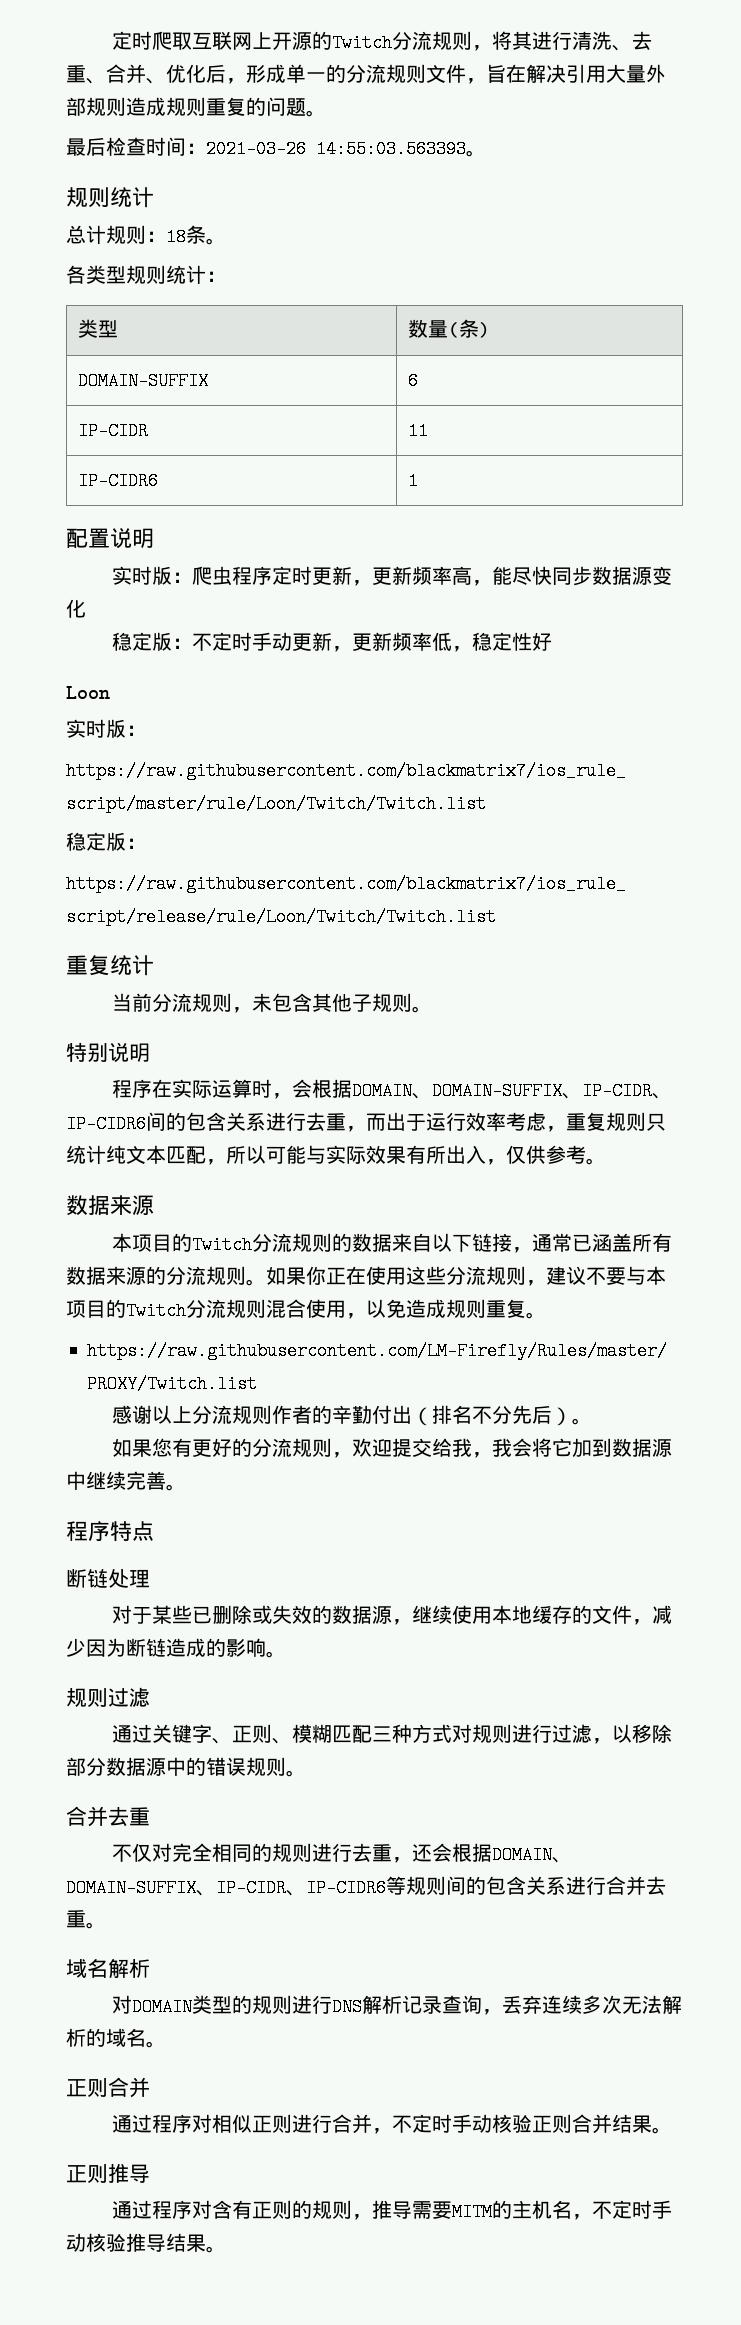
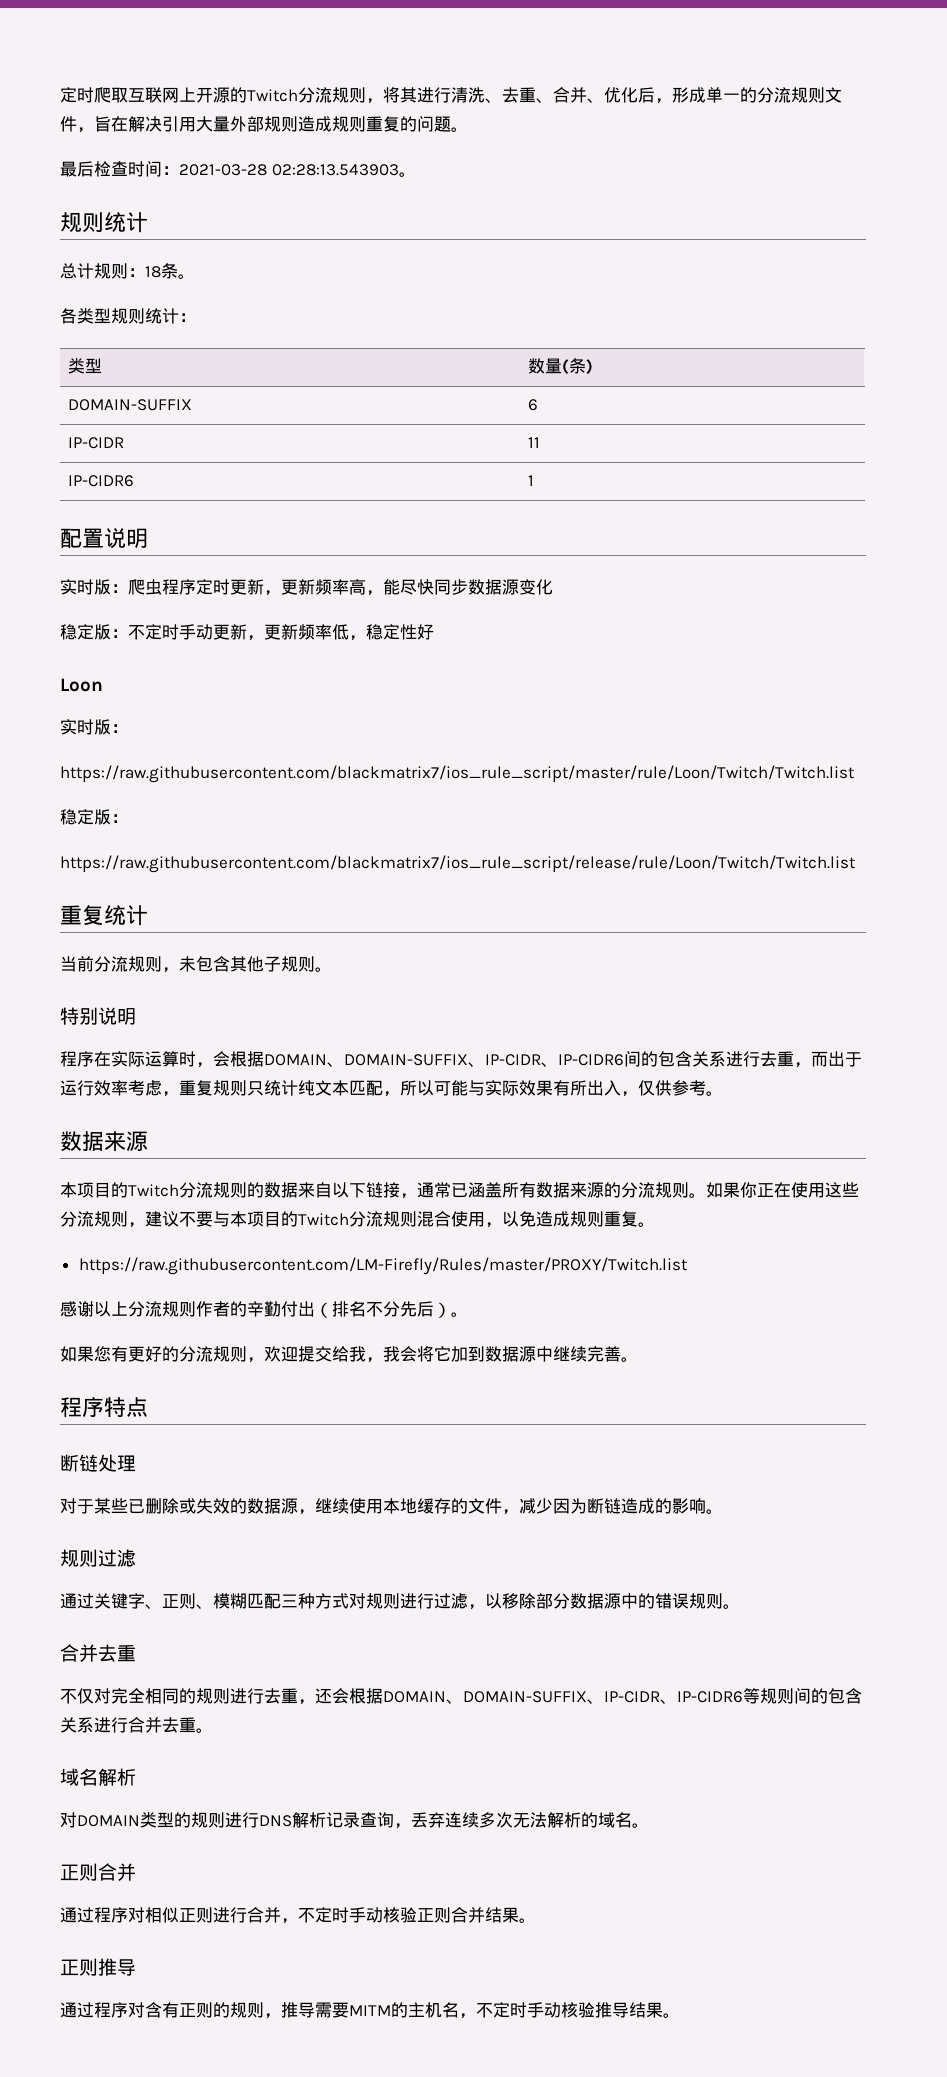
- 最后检查时间：2021-03-26 14:55:03.563393。
+ 最后检查时间：2021-03-28 02:28:13.543903。

